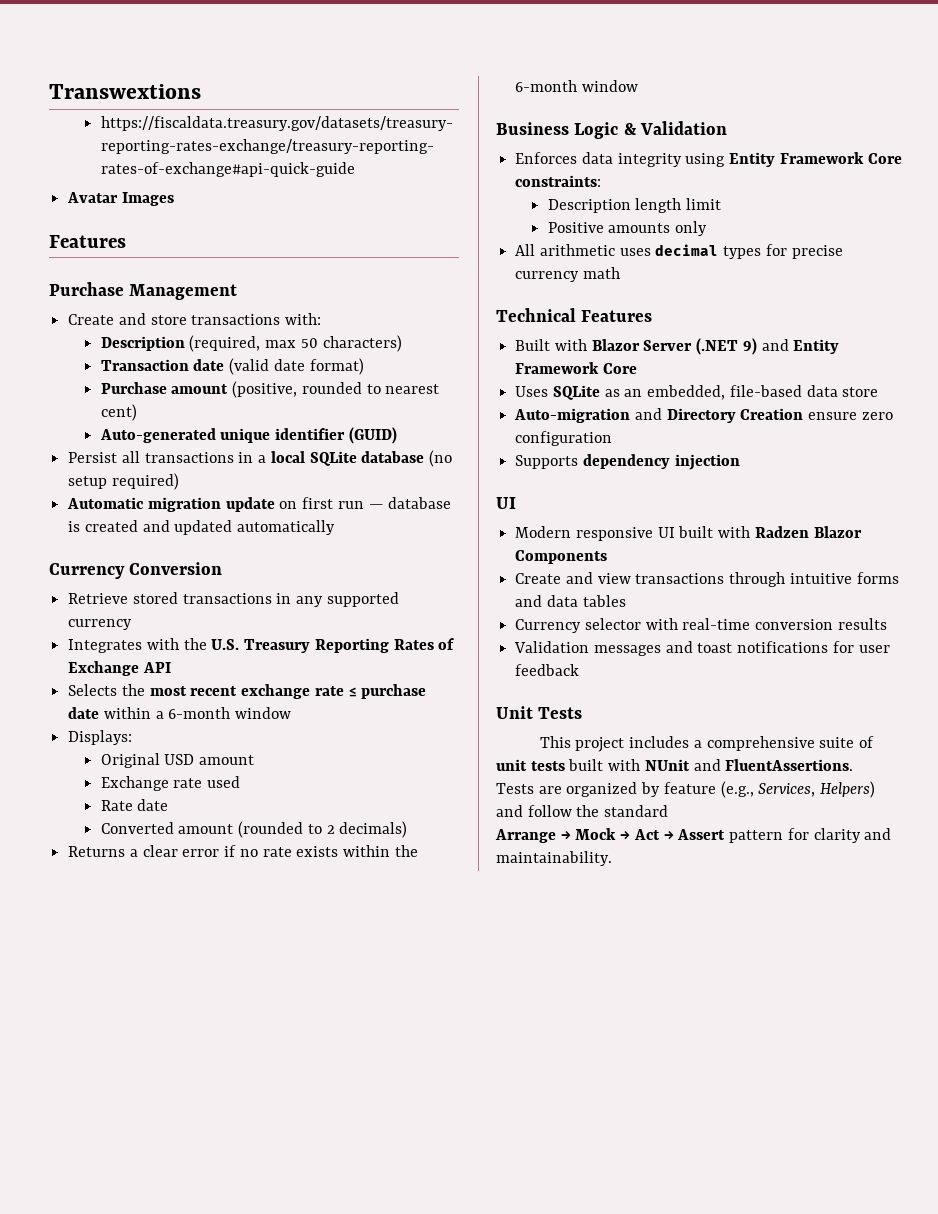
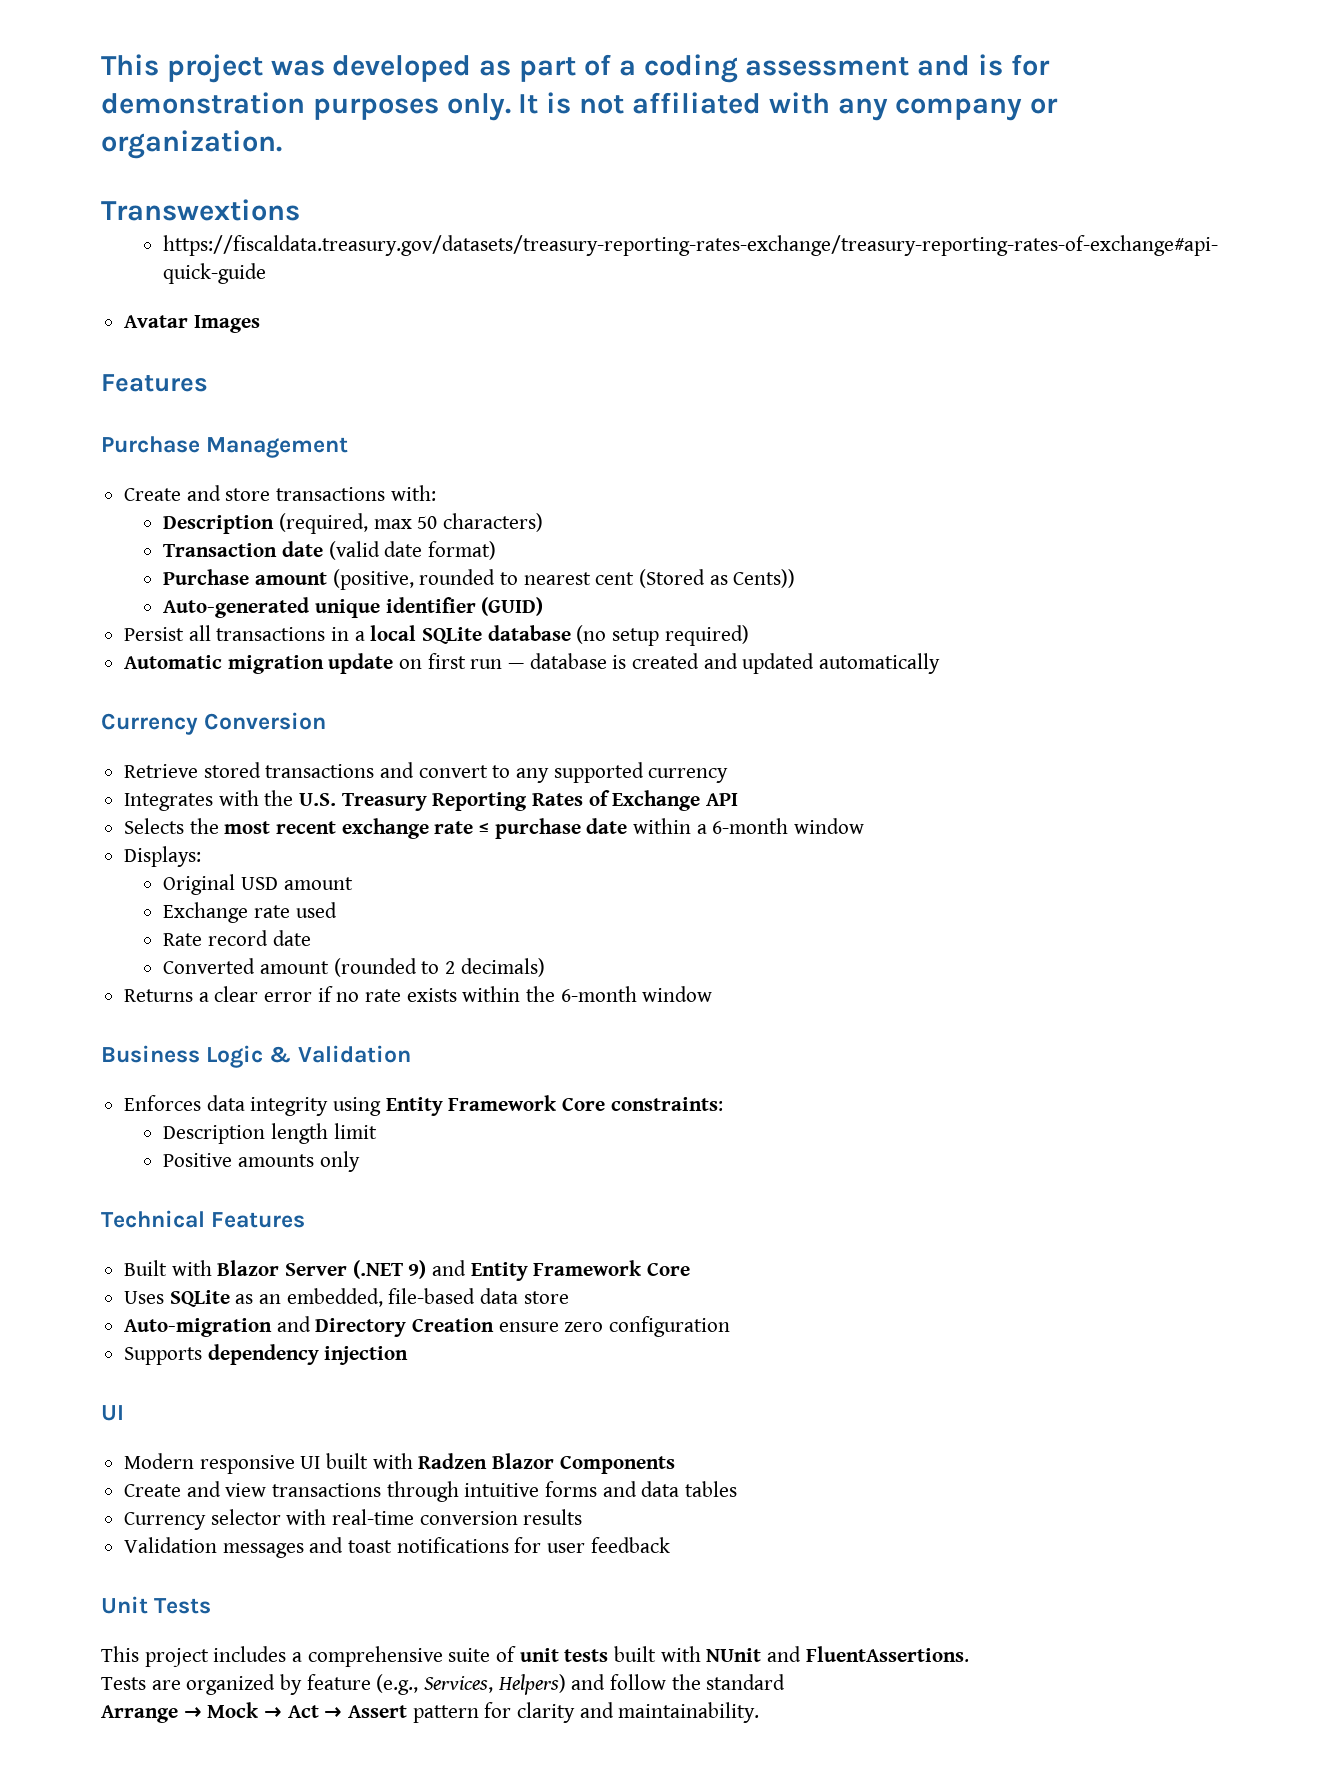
+ This project was developed as part of a coding assessment and is for demonstration purposes only. It is not affiliated with any company or organization.
- Purchase amount (positive, rounded to nearest cent)
+ Purchase amount (positive, rounded to nearest cent (Stored as Cents))
- Retrieve stored transactions in any supported currency
+ Retrieve stored transactions and convert to any supported currency
- Rate date
+ Rate record date
- All arithmetic uses decimal types for precise currency math

